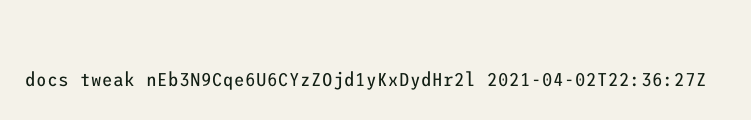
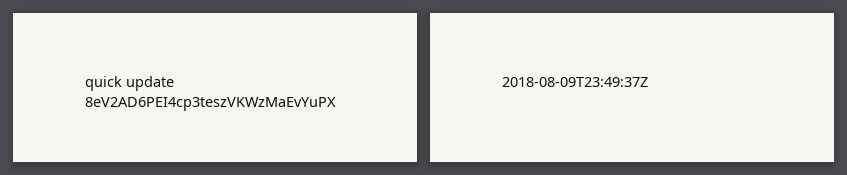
- docs tweak nEb3N9Cqe6U6CYzZOjd1yKxDydHr2l 2021-04-02T22:36:27Z
+ quick update 8eV2AD6PEI4cp3teszVKWzMaEvYuPX 2018-08-09T23:49:37Z

